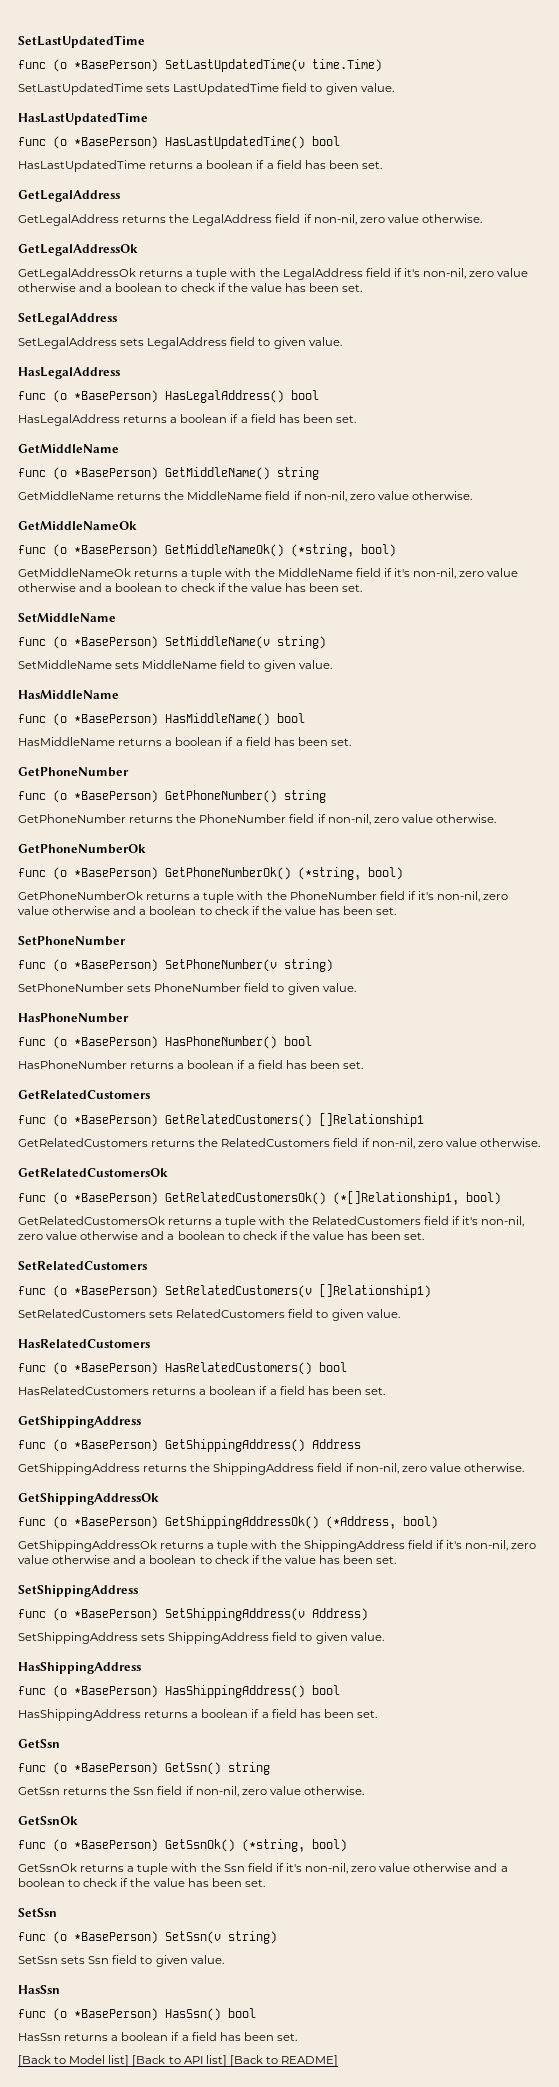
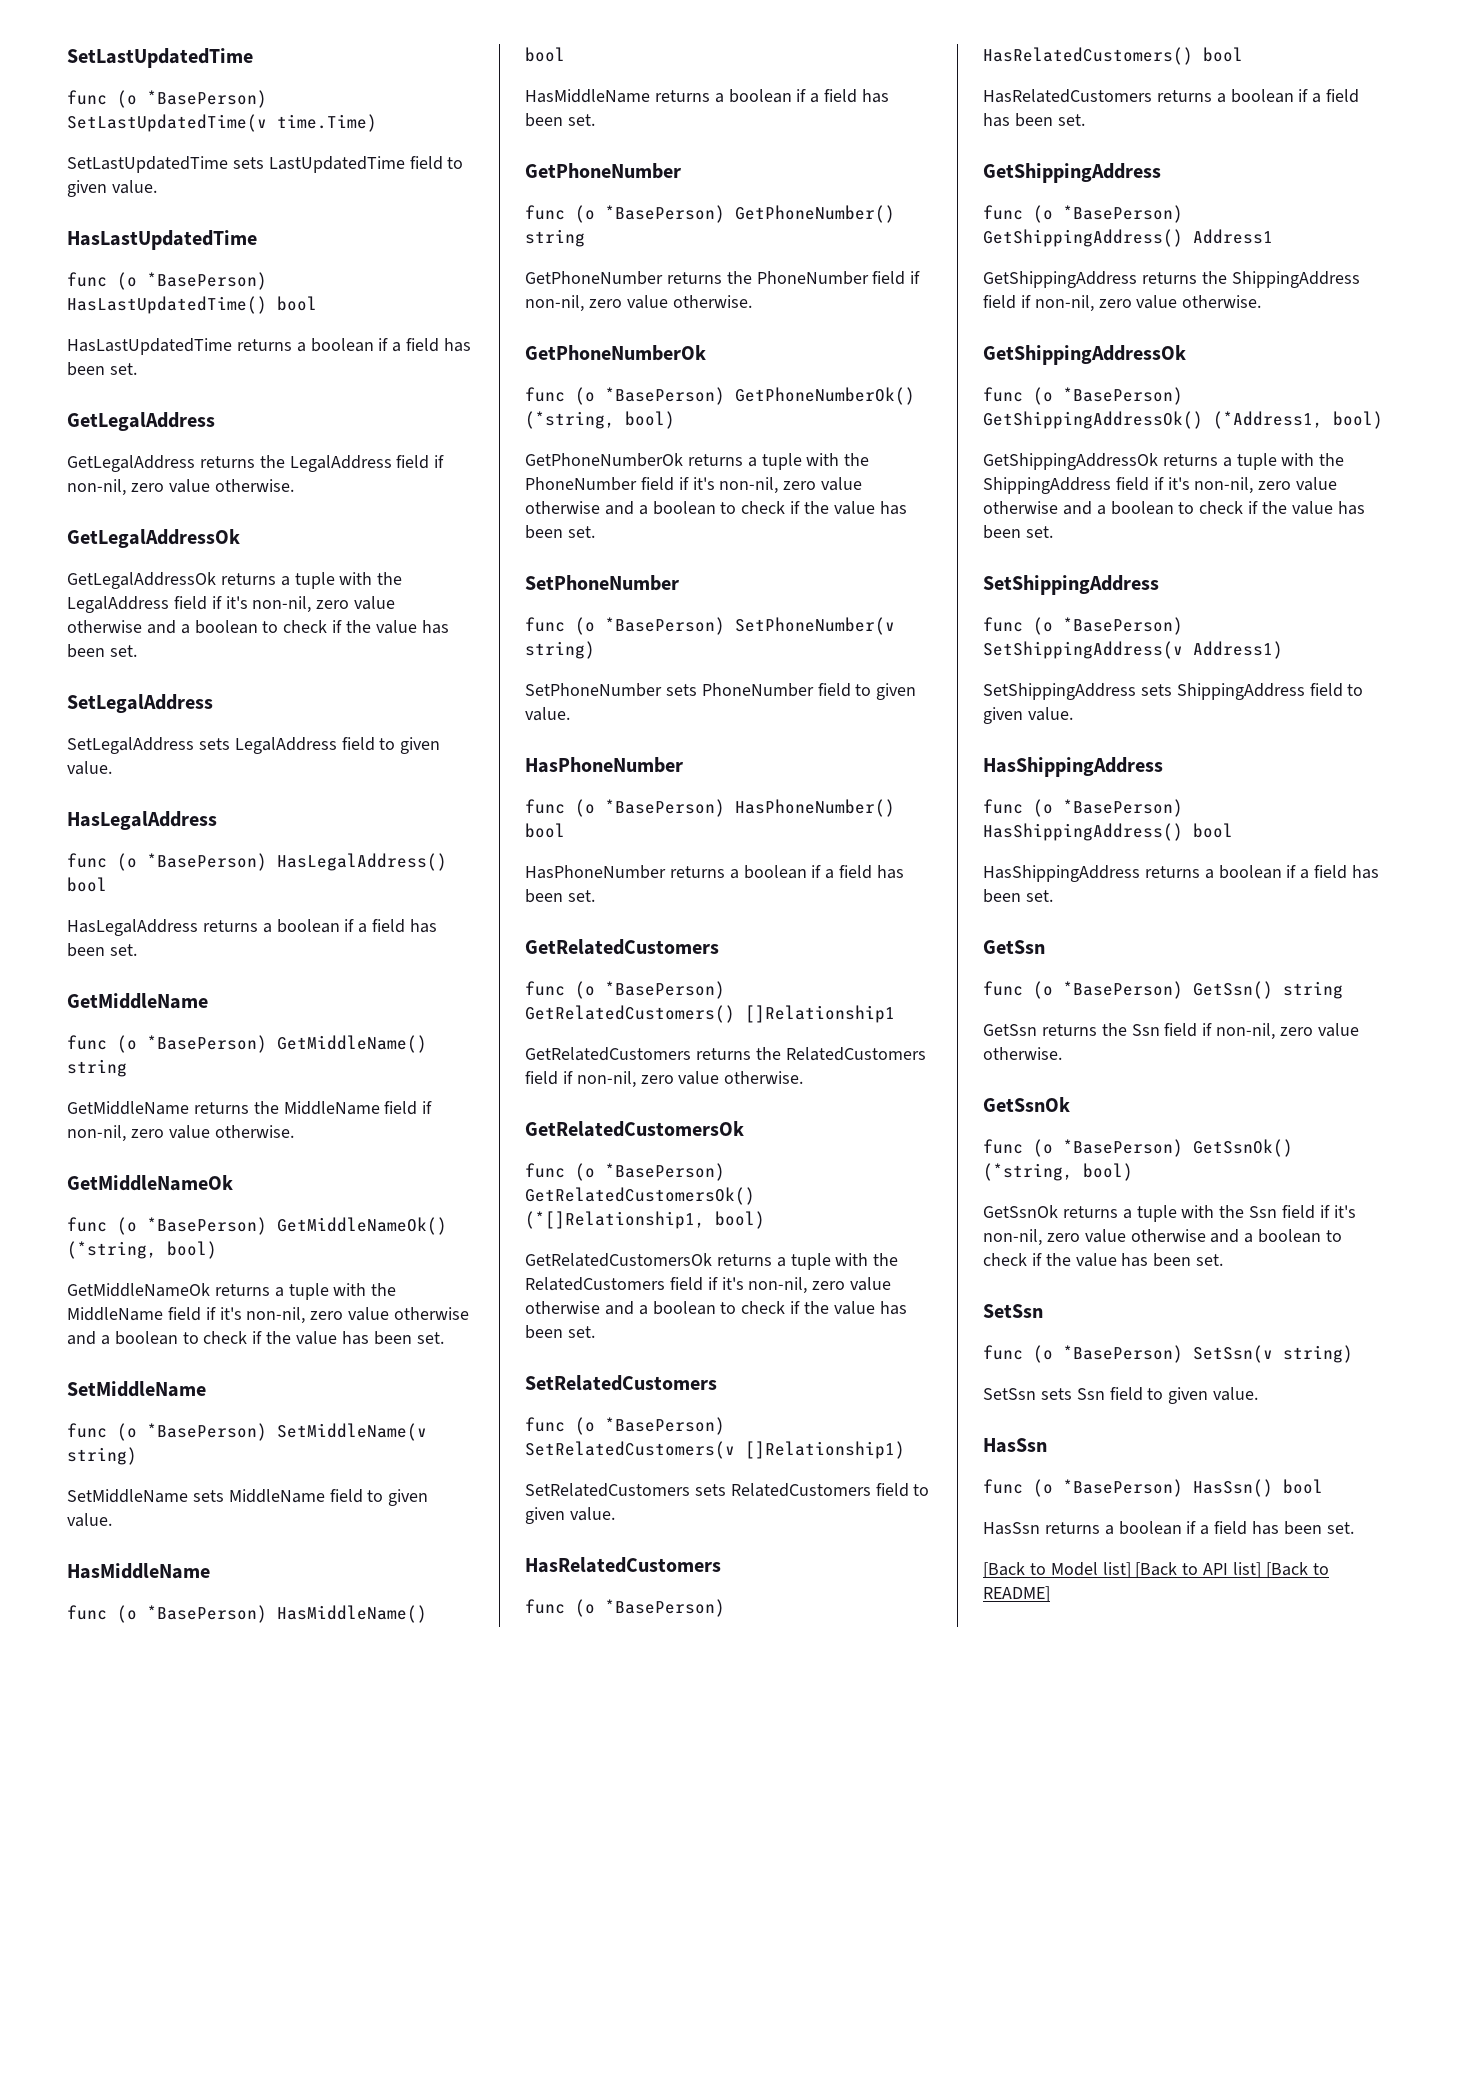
- func (o *BasePerson) GetShippingAddress() Address
+ func (o *BasePerson) GetShippingAddress() Address1
- func (o *BasePerson) GetShippingAddressOk() (*Address, bool)
+ func (o *BasePerson) GetShippingAddressOk() (*Address1, bool)
- func (o *BasePerson) SetShippingAddress(v Address)
+ func (o *BasePerson) SetShippingAddress(v Address1)

